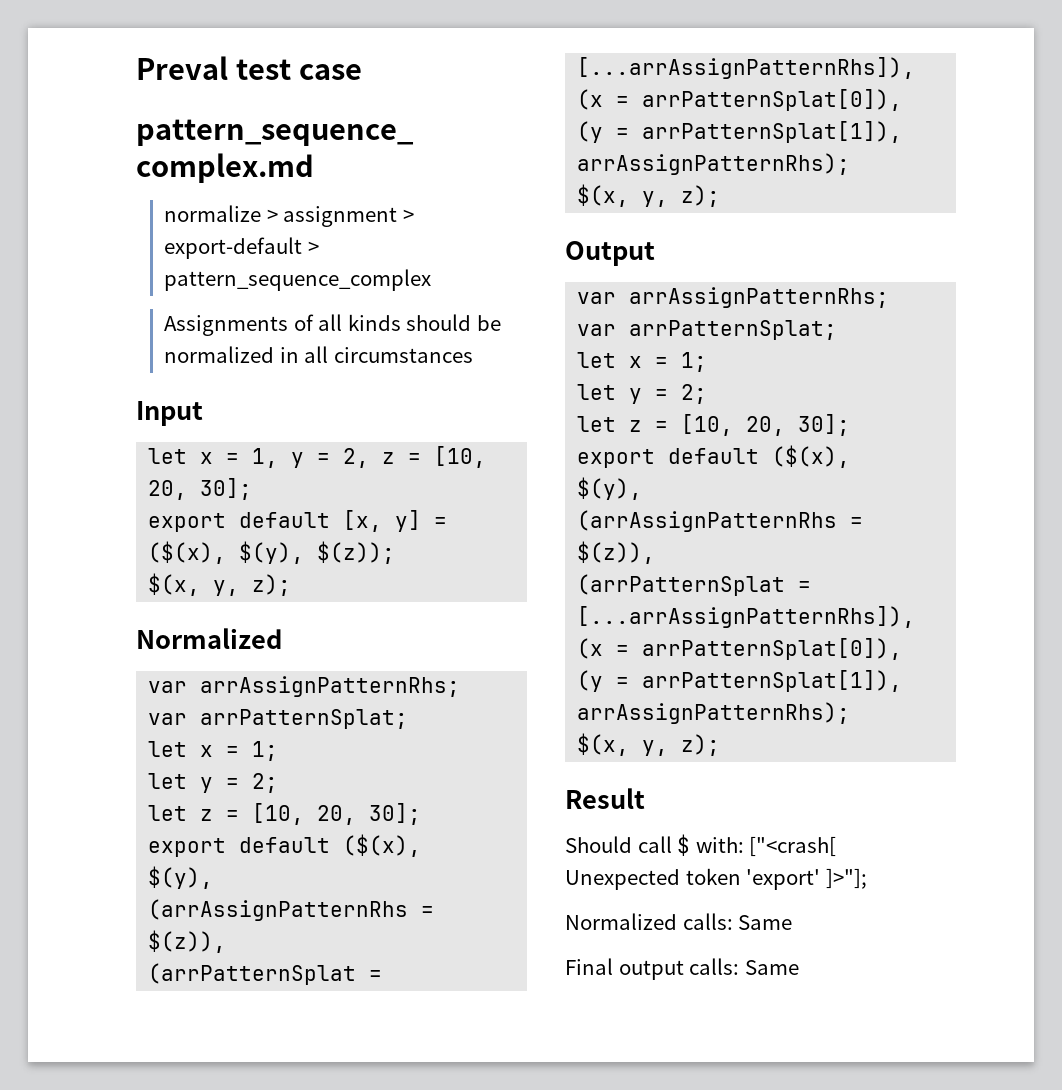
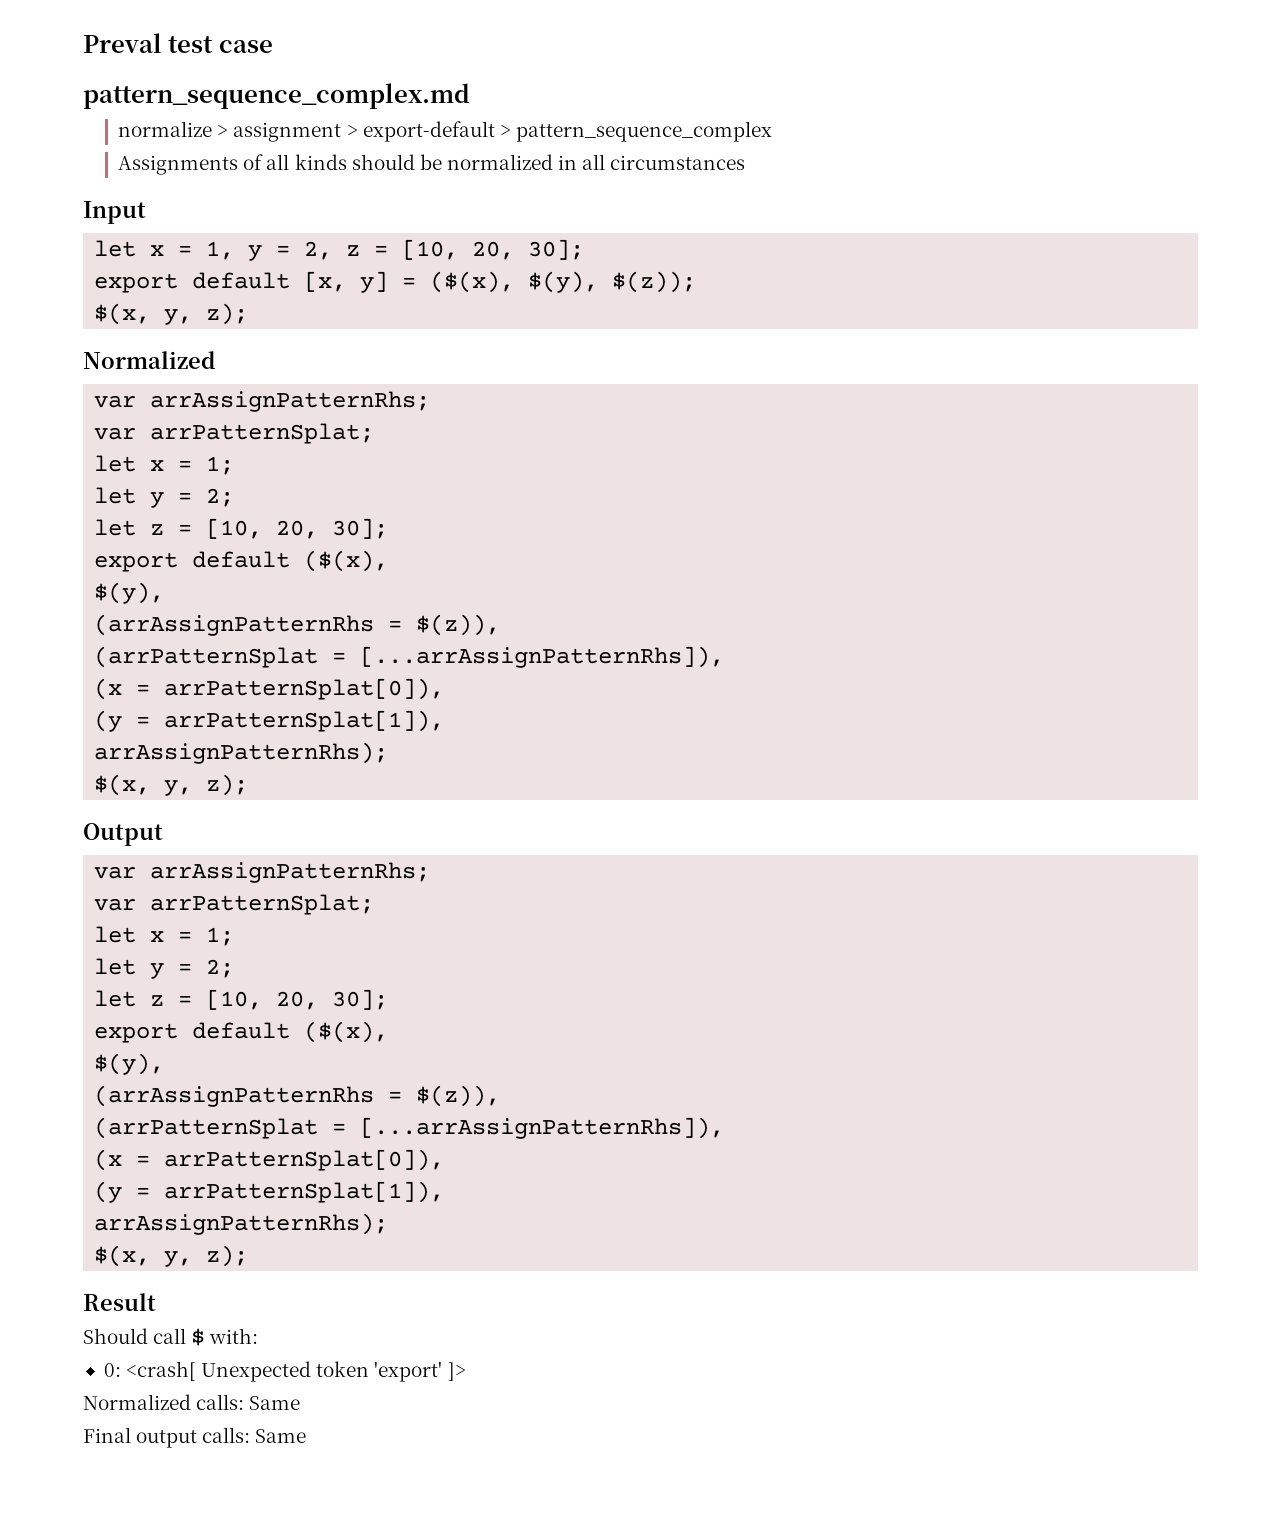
- Should call $ with: ["<crash[ Unexpected token 'export' ]>"];
+ Should call $ with:
+ 0: <crash[ Unexpected token 'export' ]>

